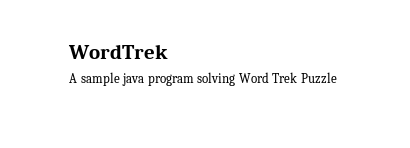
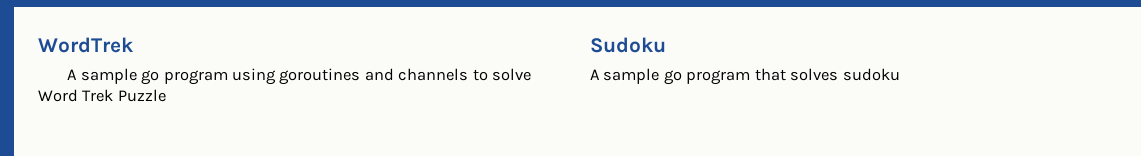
- A sample java program solving Word Trek Puzzle
+ A sample go program using goroutines and channels to solve Word Trek Puzzle
+ Sudoku
+ A sample go program that solves sudoku

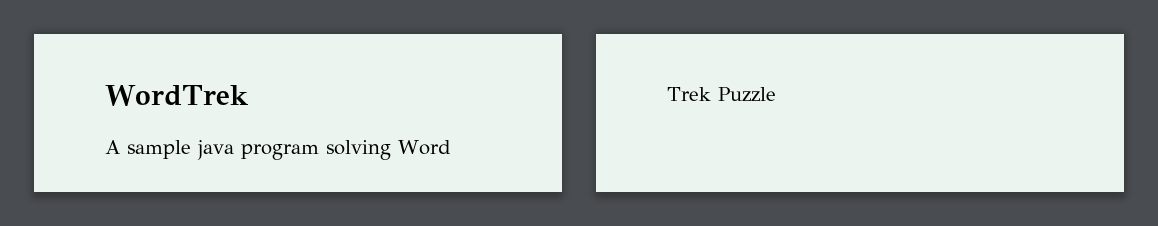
- A sample go program using goroutines and channels to solve Word Trek Puzzle
- Sudoku
- A sample go program that solves sudoku
+ A sample java program solving Word Trek Puzzle

